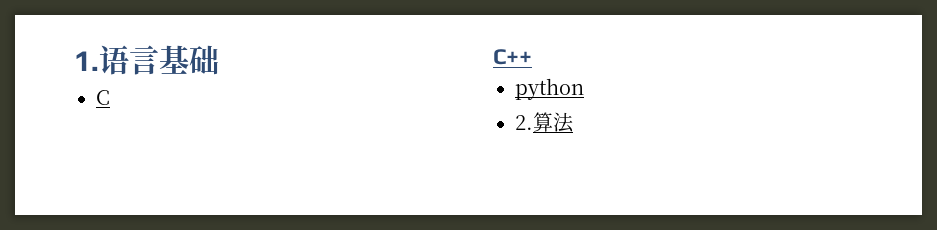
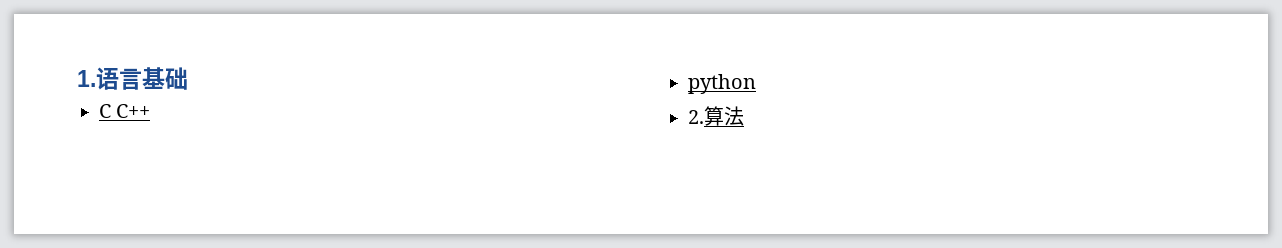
- C
- C++
+ C C++

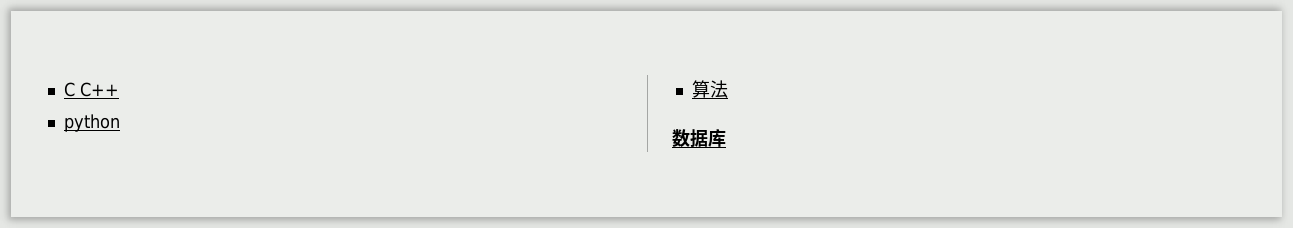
- 1.语言基础
- 2.算法
+ 算法
+ 数据库

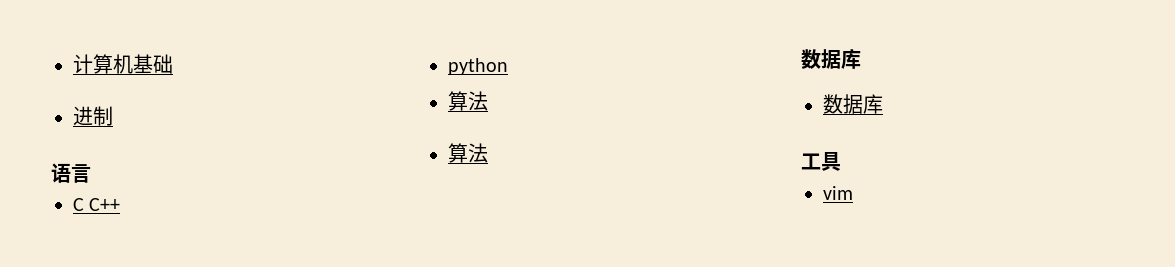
+ 计算机基础
+ 进制
+ 语言
  python
  算法
+ 算法
  数据库
+ 数据库
+ 工具
+ vim

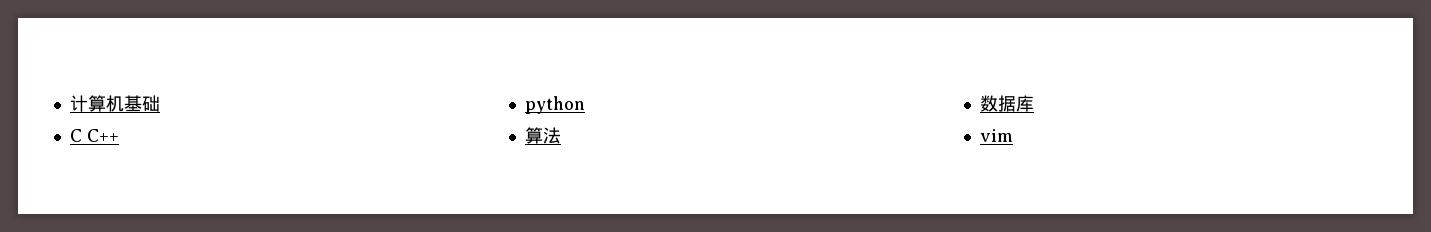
- 进制
- 语言
  python
  算法
- 算法
  数据库
- 数据库
- 工具

